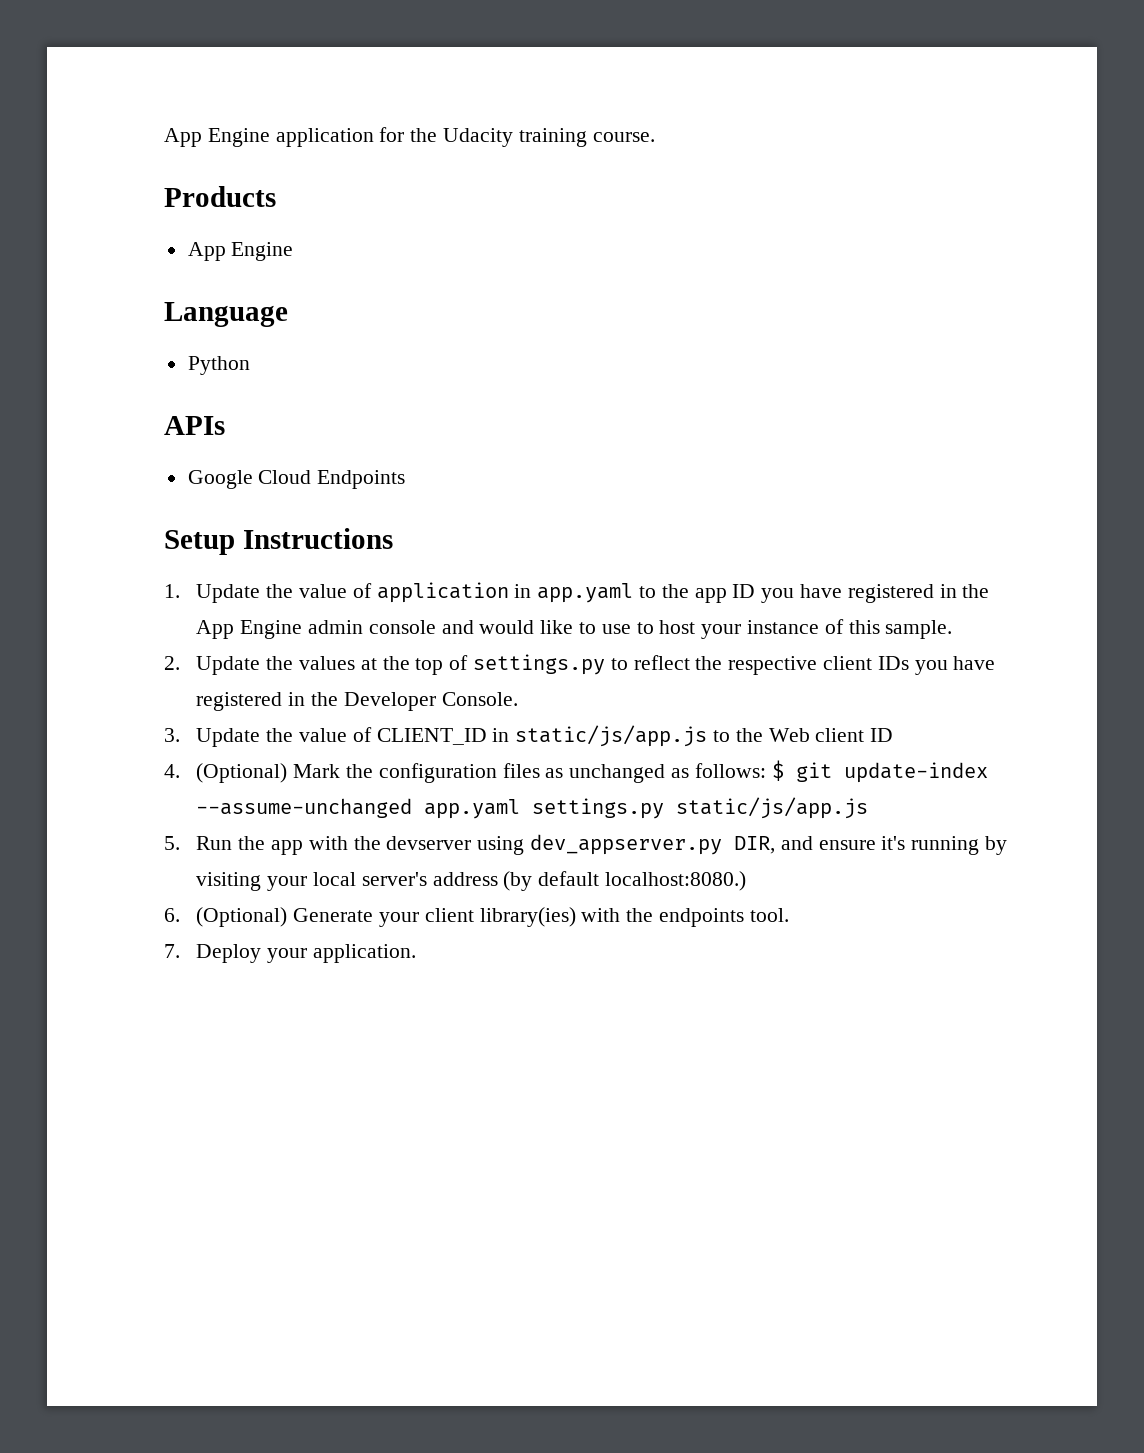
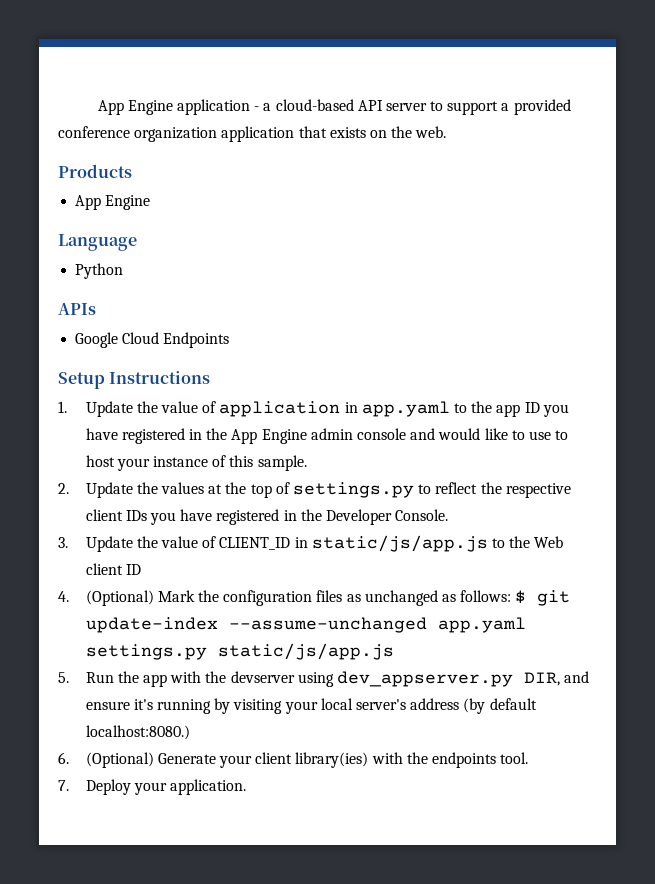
- App Engine application for the Udacity training course.
+ App Engine application - a cloud-based API server to support a provided conference organization application that exists on the web.

